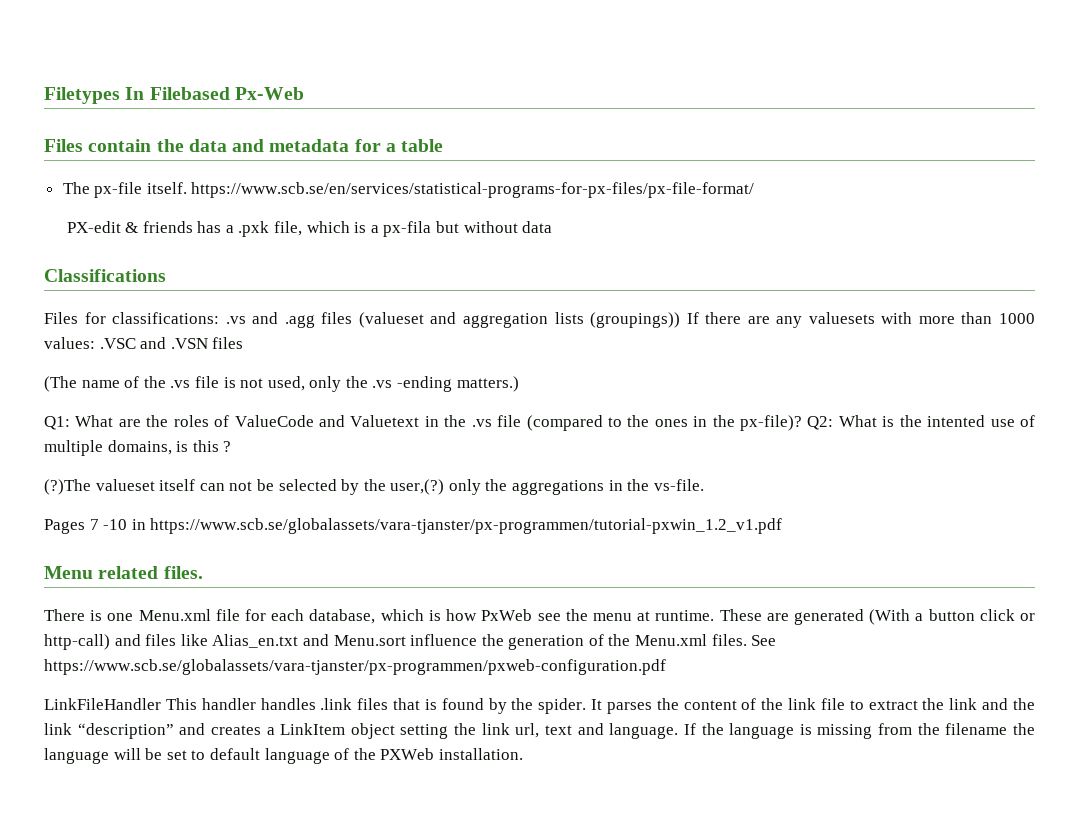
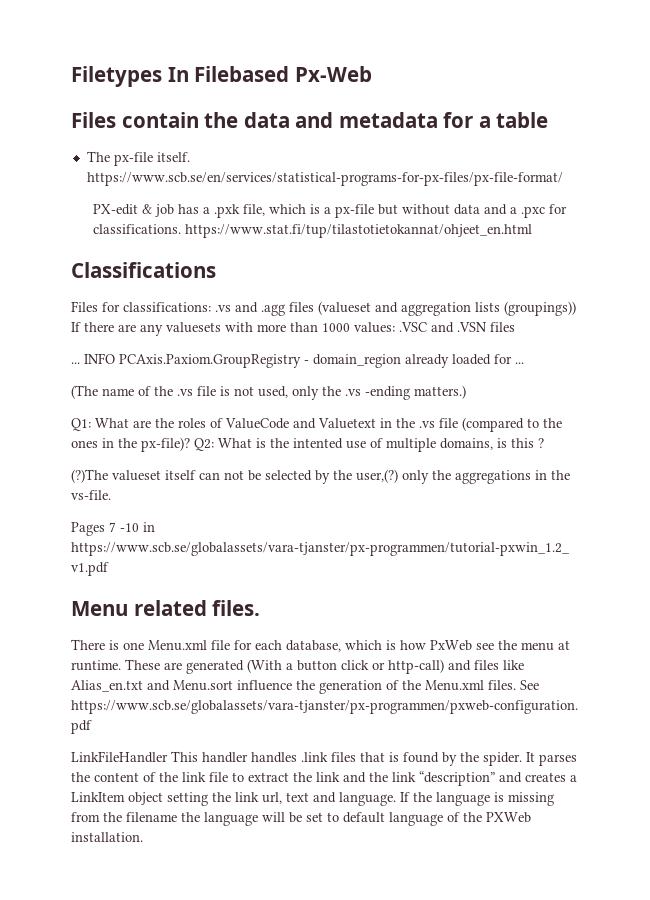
- PX-edit & friends has a .pxk file, which is a px-fila but without data
+ PX-edit & job has a .pxk file, which is a px-file but without data and a .pxc for classifications. https://www.stat.fi/tup/tilastotietokannat/ohjeet_en.html
+ ... INFO PCAxis.Paxiom.GroupRegistry - domain_region already loaded for ...

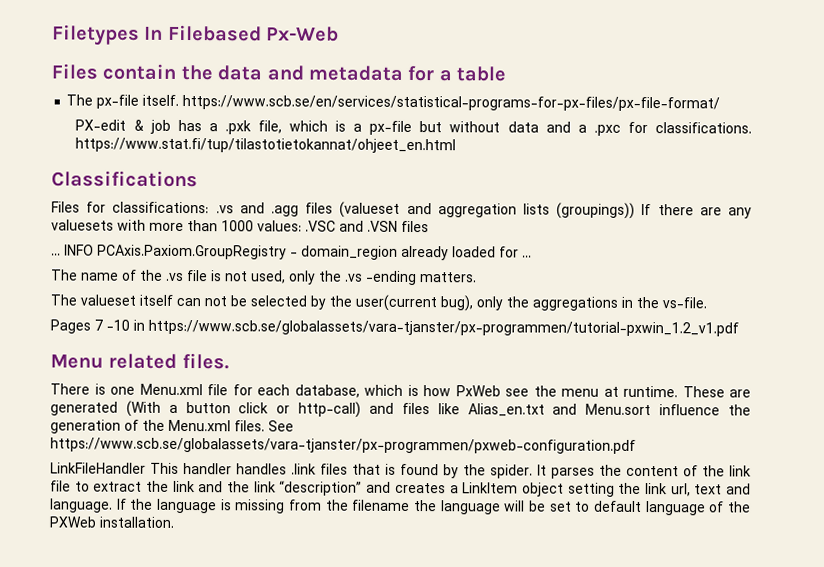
- (The name of the .vs file is not used, only the .vs -ending matters.)
- Q1: What are the roles of ValueCode and Valuetext in the .vs file (compared to the ones in the px-file)? Q2: What is the intented use of multiple domains, is this ?
- (?)The valueset itself can not be selected by the user,(?) only the aggregations in the vs-file.
+ The name of the .vs file is not used, only the .vs -ending matters.
+ The valueset itself can not be selected by the user(current bug), only the aggregations in the vs-file.

